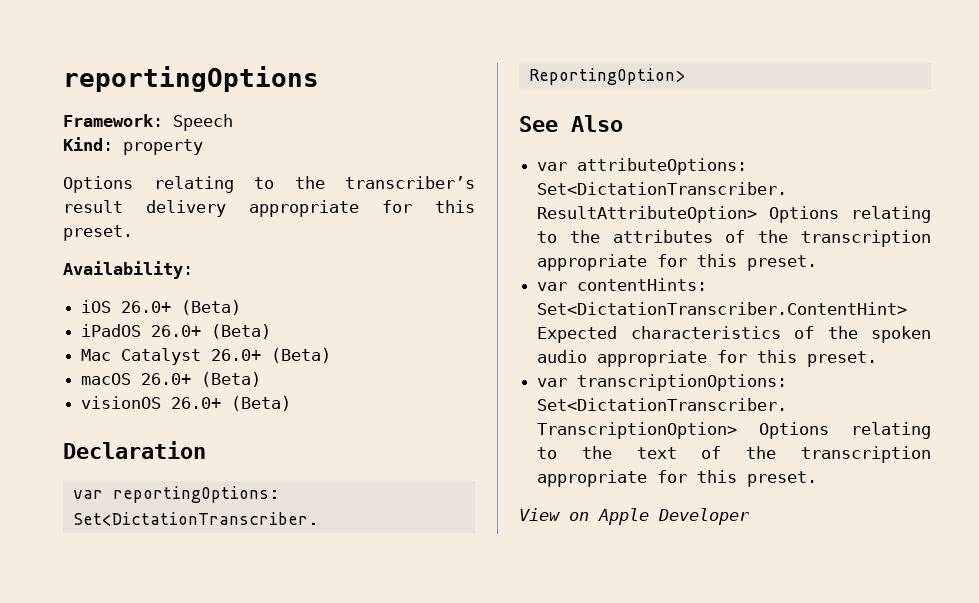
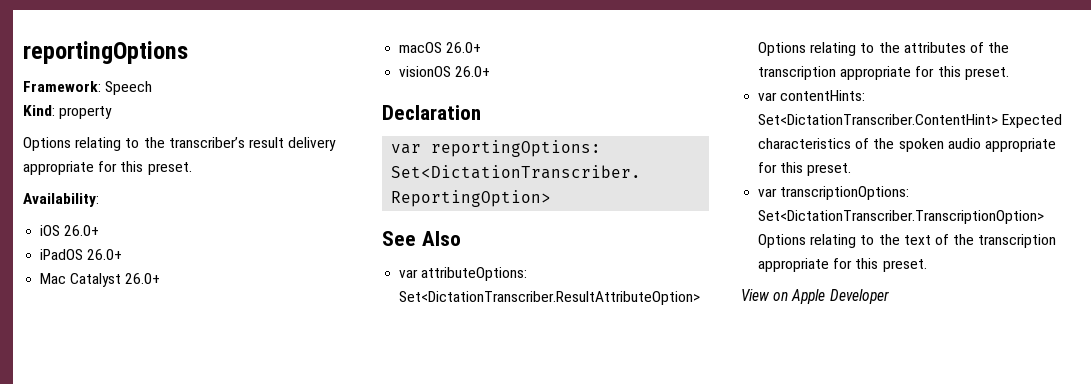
- iOS 26.0+ (Beta)
+ iOS 26.0+
- iPadOS 26.0+ (Beta)
+ iPadOS 26.0+
- Mac Catalyst 26.0+ (Beta)
+ Mac Catalyst 26.0+
- macOS 26.0+ (Beta)
+ macOS 26.0+
- visionOS 26.0+ (Beta)
+ visionOS 26.0+

